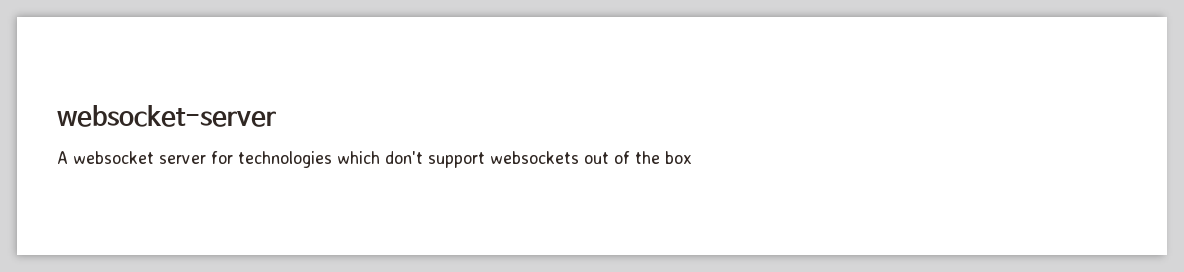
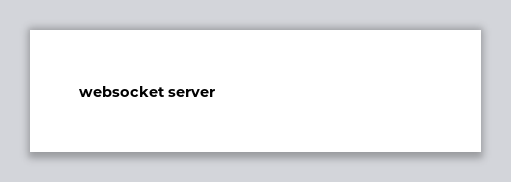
- websocket-server
- A websocket server for technologies which don't support websockets out of the box
+ websocket server

